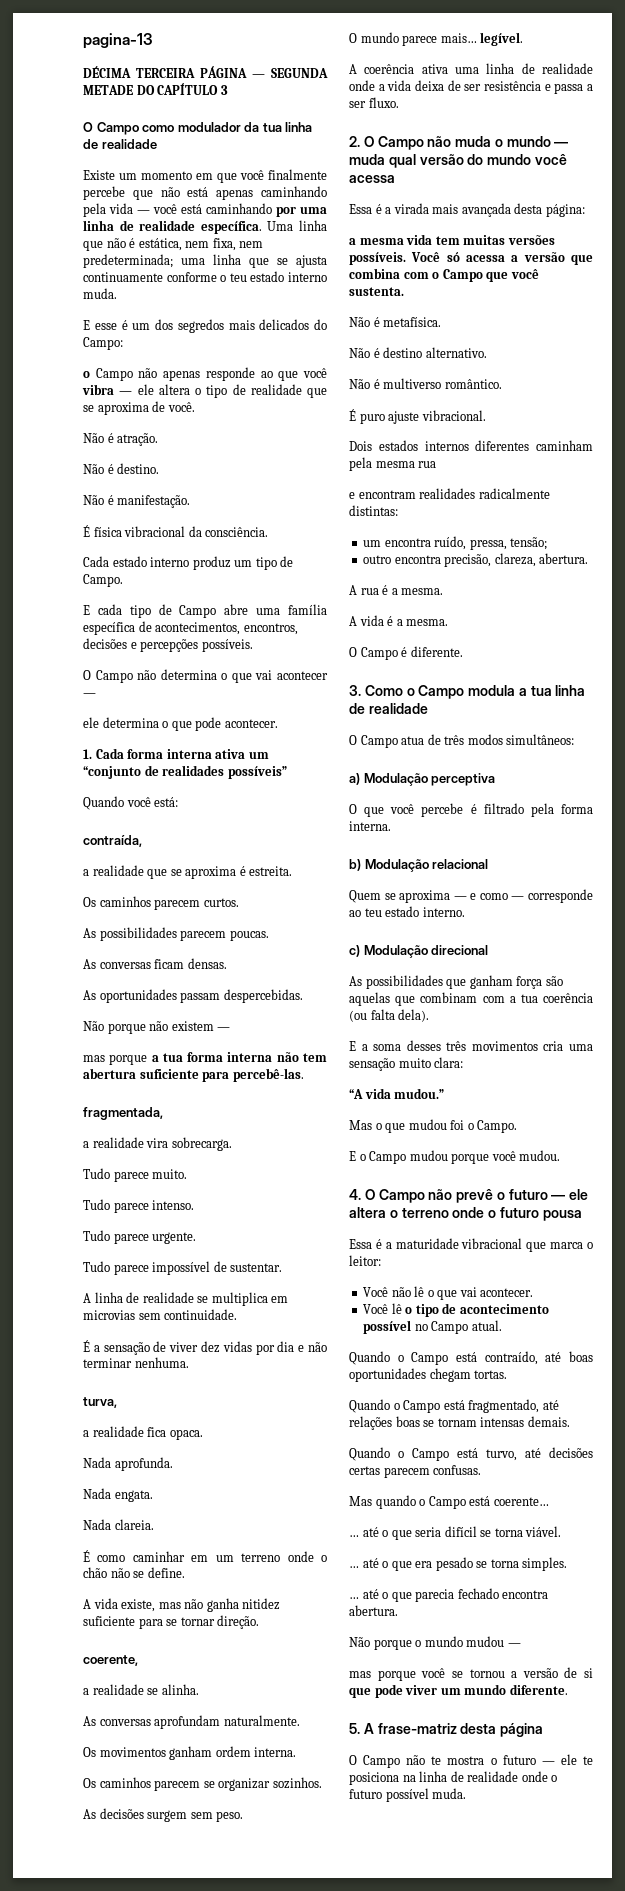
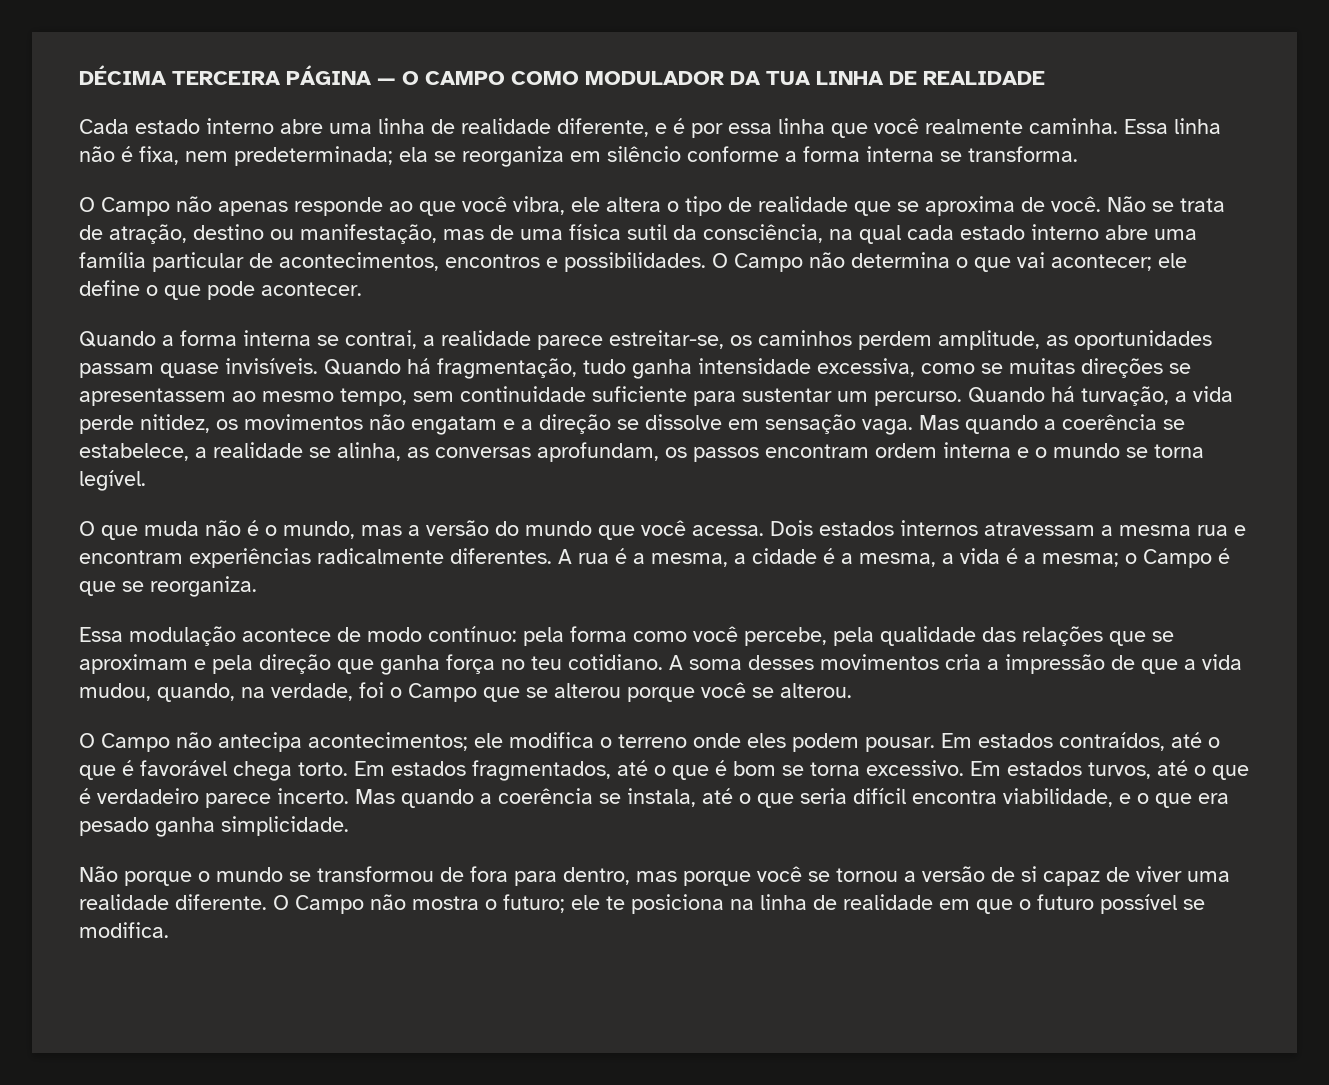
- pagina-13
- DÉCIMA TERCEIRA PÁGINA — SEGUNDA METADE DO CAPÍTULO 3
- O Campo como modulador da tua linha de realidade
- Existe um momento em que você finalmente percebe que não está apenas caminhando pela vida — você está caminhando por uma linha de realidade específica. Uma linha que não é estática, nem fixa, nem predeterminada; uma linha que se ajusta continuamente conforme o teu estado interno muda.
- E esse é um dos segredos mais delicados do Campo:
- o Campo não apenas responde ao que você vibra — ele altera o tipo de realidade que se aproxima de você.
- Não é atração.
- Não é destino.
- Não é manifestação.
- É física vibracional da consciência.
- Cada estado interno produz um tipo de Campo.
- E cada tipo de Campo abre uma família específica de acontecimentos, encontros, decisões e percepções possíveis.
- O Campo não determina o que vai acontecer —
- ele determina o que pode acontecer.
+ DÉCIMA TERCEIRA PÁGINA — O CAMPO COMO MODULADOR DA TUA LINHA DE REALIDADE
+ Cada estado interno abre uma linha de realidade diferente, e é por essa linha que você realmente caminha. Essa linha não é fixa, nem predeterminada; ela se reorganiza em silêncio conforme a forma interna se transforma.
+ O Campo não apenas responde ao que você vibra, ele altera o tipo de realidade que se aproxima de você. Não se trata de atração, destino ou manifestação, mas de uma física sutil da consciência, na qual cada estado interno abre uma família particular de acontecimentos, encontros e possibilidades. O Campo não determina o que vai acontecer; ele define o que pode acontecer.
- 1. Cada forma interna ativa um “conjunto de realidades possíveis”
- Quando você está:
- contraída,
- a realidade que se aproxima é estreita.
- Os caminhos parecem curtos.
- As possibilidades parecem poucas.
- As conversas ficam densas.
- As oportunidades passam despercebidas.
- Não porque não existem —
- mas porque a tua forma interna não tem abertura suficiente para percebê-las.
- fragmentada,
- a realidade vira sobrecarga.
- Tudo parece muito.
- Tudo parece intenso.
- Tudo parece urgente.
- Tudo parece impossível de sustentar.
- A linha de realidade se multiplica em microvias sem continuidade.
- É a sensação de viver dez vidas por dia e não terminar nenhuma.
- turva,
- a realidade fica opaca.
- Nada aprofunda.
- Nada engata.
- Nada clareia.
- É como caminhar em um terreno onde o chão não se define.
- A vida existe, mas não ganha nitidez suficiente para se tornar direção.
- coerente,
- a realidade se alinha.
- As conversas aprofundam naturalmente.
- Os movimentos ganham ordem interna.
- Os caminhos parecem se organizar sozinhos.
- As decisões surgem sem peso.
- O mundo parece mais… legível.
- A coerência ativa uma linha de realidade onde a vida deixa de ser resistência e passa a ser fluxo.
- 2. O Campo não muda o mundo — muda qual versão do mundo você acessa
- Essa é a virada mais avançada desta página:
- a mesma vida tem muitas versões possíveis. Você só acessa a versão que combina com o Campo que você sustenta.
- Não é metafísica.
- Não é destino alternativo.
- Não é multiverso romântico.
- É puro ajuste vibracional.
- Dois estados internos diferentes caminham pela mesma rua
- e encontram realidades radicalmente distintas:
- um encontra ruído, pressa, tensão;
- outro encontra precisão, clareza, abertura.
- A rua é a mesma.
- A vida é a mesma.
- O Campo é diferente.
- 3. Como o Campo modula a tua linha de realidade
- O Campo atua de três modos simultâneos:
- a) Modulação perceptiva
- O que você percebe é filtrado pela forma interna.
- b) Modulação relacional
- Quem se aproxima — e como — corresponde ao teu estado interno.
- c) Modulação direcional
- As possibilidades que ganham força são aquelas que combinam com a tua coerência (ou falta dela).
- E a soma desses três movimentos cria uma sensação muito clara:
- “A vida mudou.”
- Mas o que mudou foi o Campo.
- E o Campo mudou porque você mudou.
- 4. O Campo não prevê o futuro — ele altera o terreno onde o futuro pousa
- Essa é a maturidade vibracional que marca o leitor:
- Você não lê o que vai acontecer.
- Você lê o tipo de acontecimento possível no Campo atual.
- Quando o Campo está contraído, até boas oportunidades chegam tortas.
- Quando o Campo está fragmentado, até relações boas se tornam intensas demais.
- Quando o Campo está turvo, até decisões certas parecem confusas.
- Mas quando o Campo está coerente…
- … até o que seria difícil se torna viável.
- … até o que era pesado se torna simples.
- … até o que parecia fechado encontra abertura.
- Não porque o mundo mudou —
- mas porque você se tornou a versão de si que pode viver um mundo diferente.
- 5. A frase-matriz desta página
- O Campo não te mostra o futuro — ele te posiciona na linha de realidade onde o futuro possível muda.
+ Quando a forma interna se contrai, a realidade parece estreitar-se, os caminhos perdem amplitude, as oportunidades passam quase invisíveis. Quando há fragmentação, tudo ganha intensidade excessiva, como se muitas direções se apresentassem ao mesmo tempo, sem continuidade suficiente para sustentar um percurso. Quando há turvação, a vida perde nitidez, os movimentos não engatam e a direção se dissolve em sensação vaga. Mas quando a coerência se estabelece, a realidade se alinha, as conversas aprofundam, os passos encontram ordem interna e o mundo se torna legível.
+ O que muda não é o mundo, mas a versão do mundo que você acessa. Dois estados internos atravessam a mesma rua e encontram experiências radicalmente diferentes. A rua é a mesma, a cidade é a mesma, a vida é a mesma; o Campo é que se reorganiza.
+ Essa modulação acontece de modo contínuo: pela forma como você percebe, pela qualidade das relações que se aproximam e pela direção que ganha força no teu cotidiano. A soma desses movimentos cria a impressão de que a vida mudou, quando, na verdade, foi o Campo que se alterou porque você se alterou.
+ O Campo não antecipa acontecimentos; ele modifica o terreno onde eles podem pousar. Em estados contraídos, até o que é favorável chega torto. Em estados fragmentados, até o que é bom se torna excessivo. Em estados turvos, até o que é verdadeiro parece incerto. Mas quando a coerência se instala, até o que seria difícil encontra viabilidade, e o que era pesado ganha simplicidade.
+ Não porque o mundo se transformou de fora para dentro, mas porque você se tornou a versão de si capaz de viver uma realidade diferente. O Campo não mostra o futuro; ele te posiciona na linha de realidade em que o futuro possível se modifica.

